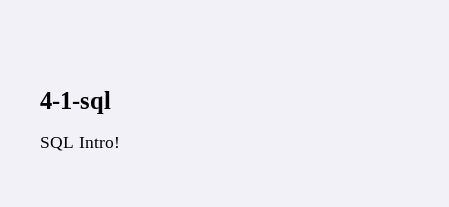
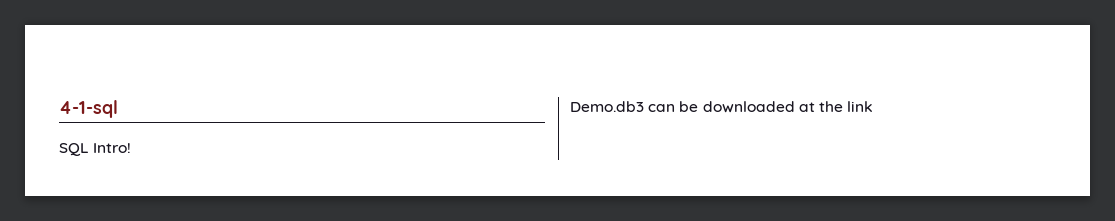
+ Demo.db3 can be downloaded at the link

